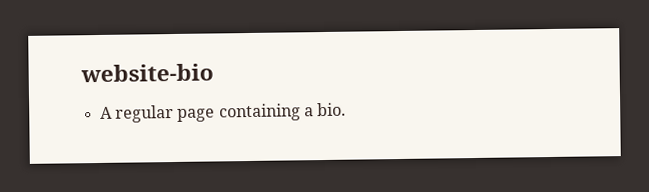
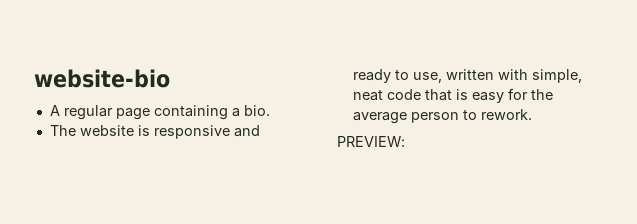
+ The website is responsive and ready to use, written with simple, neat code that is easy for the average person to rework.
+ PREVIEW:

